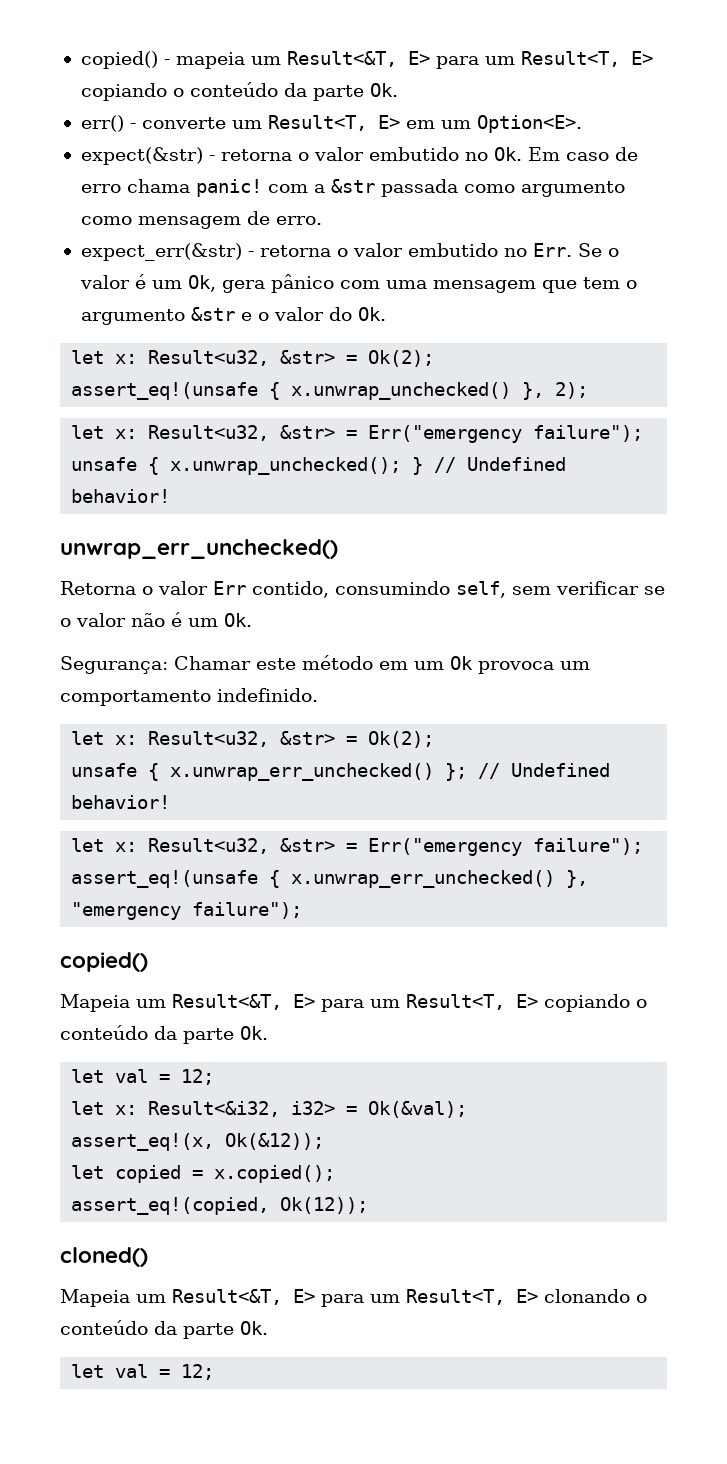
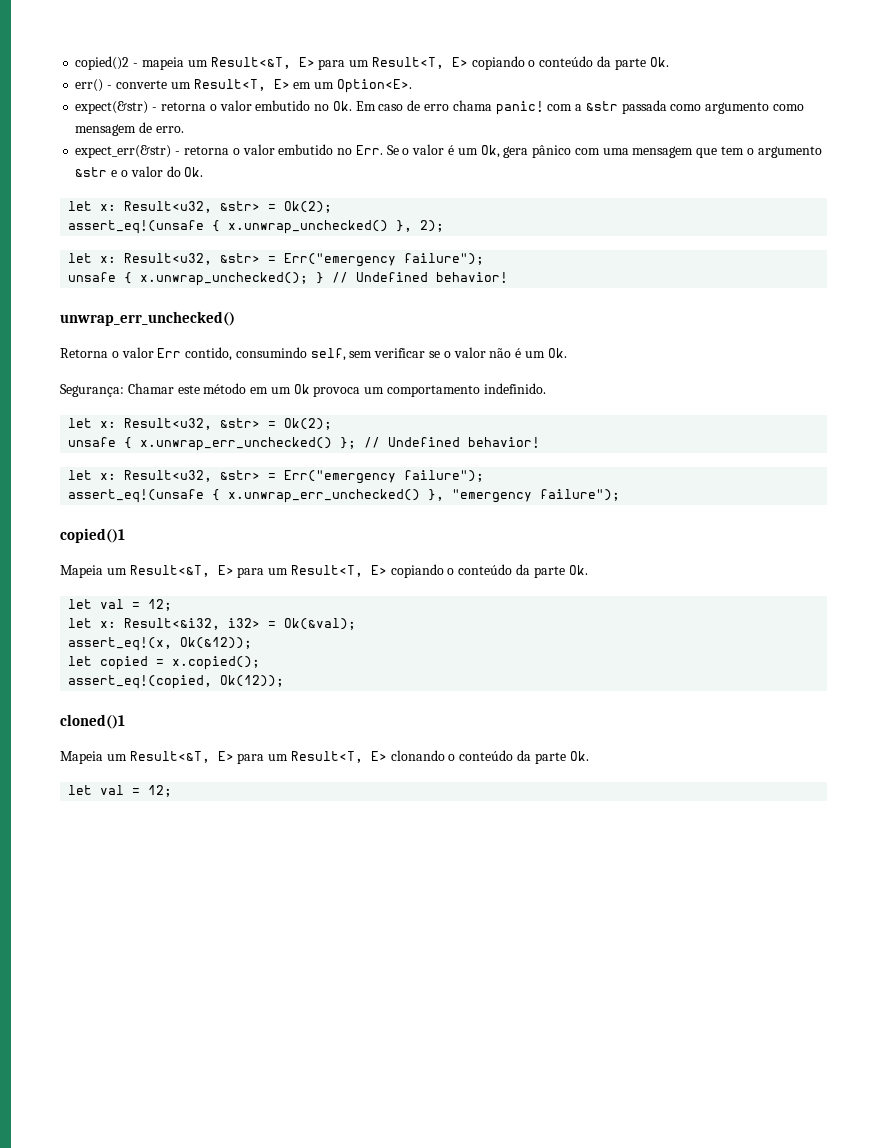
- copied() - mapeia um Result<&T, E> para um Result<T, E> copiando o conteúdo da parte Ok.
+ copied()2 - mapeia um Result<&T, E> para um Result<T, E> copiando o conteúdo da parte Ok.
  assert_eq!(unsafe { x.unwrap_err_unchecked() }, "emergency failure");
- copied()
+ copied()1
- cloned()
+ cloned()1

